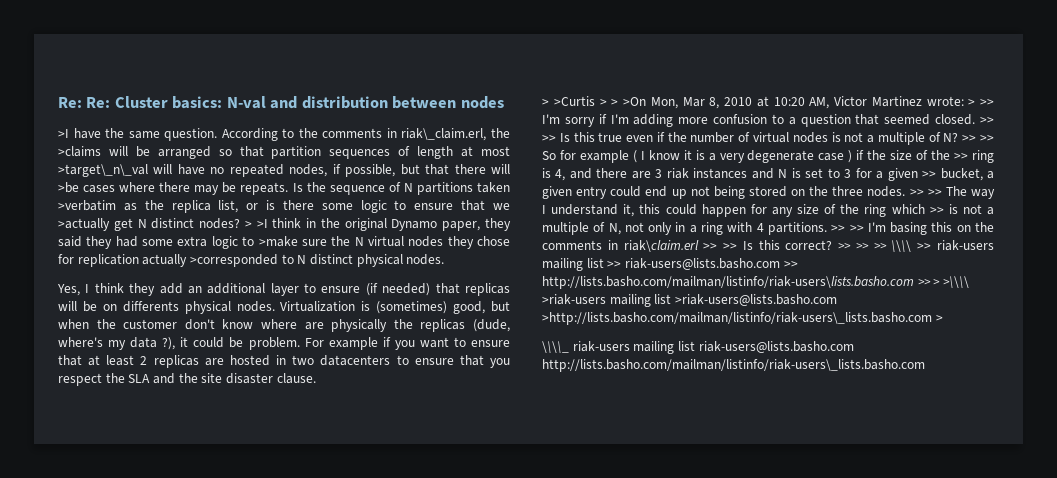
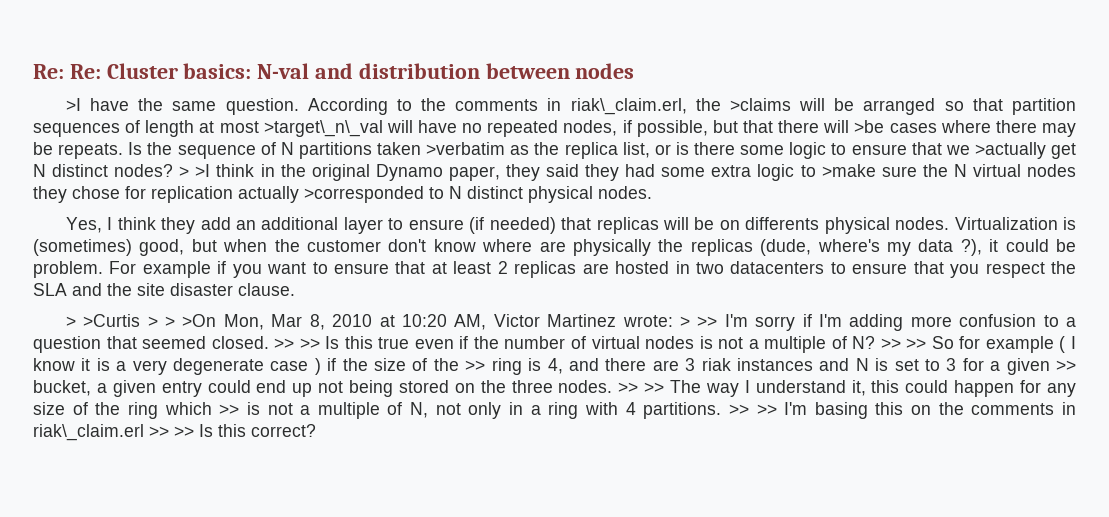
- >> >> I'm basing this on the comments in riak\claim.erl >> >> Is this correct? >> >> >> \\\\ >> riak-users mailing list >> riak-users@lists.basho.com >> http://lists.basho.com/mailman/listinfo/riak-users\lists.basho.com >> > >\\\\ >riak-users mailing list >riak-users@lists.basho.com >http://lists.basho.com/mailman/listinfo/riak-users\_lists.basho.com >
- \\\\_ riak-users mailing list riak-users@lists.basho.com http://lists.basho.com/mailman/listinfo/riak-users\_lists.basho.com
+ >> >> I'm basing this on the comments in riak\_claim.erl >> >> Is this correct?

